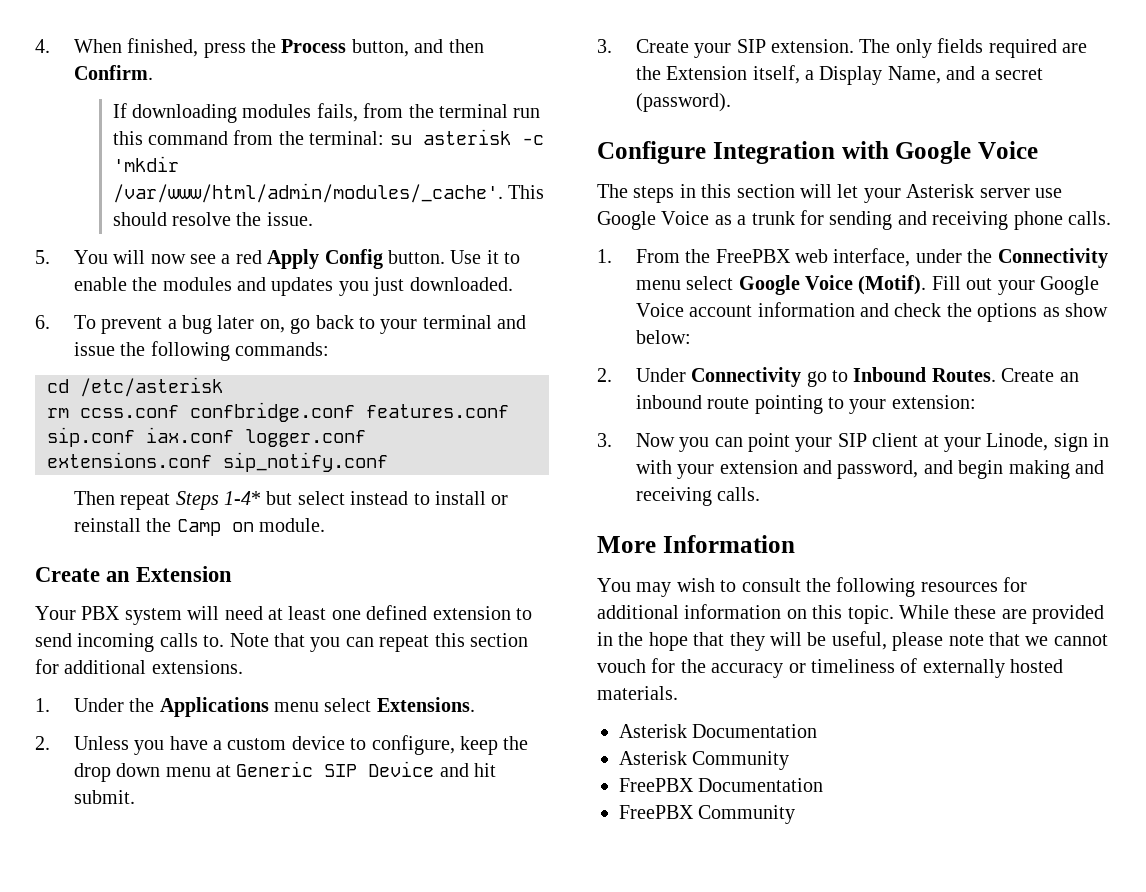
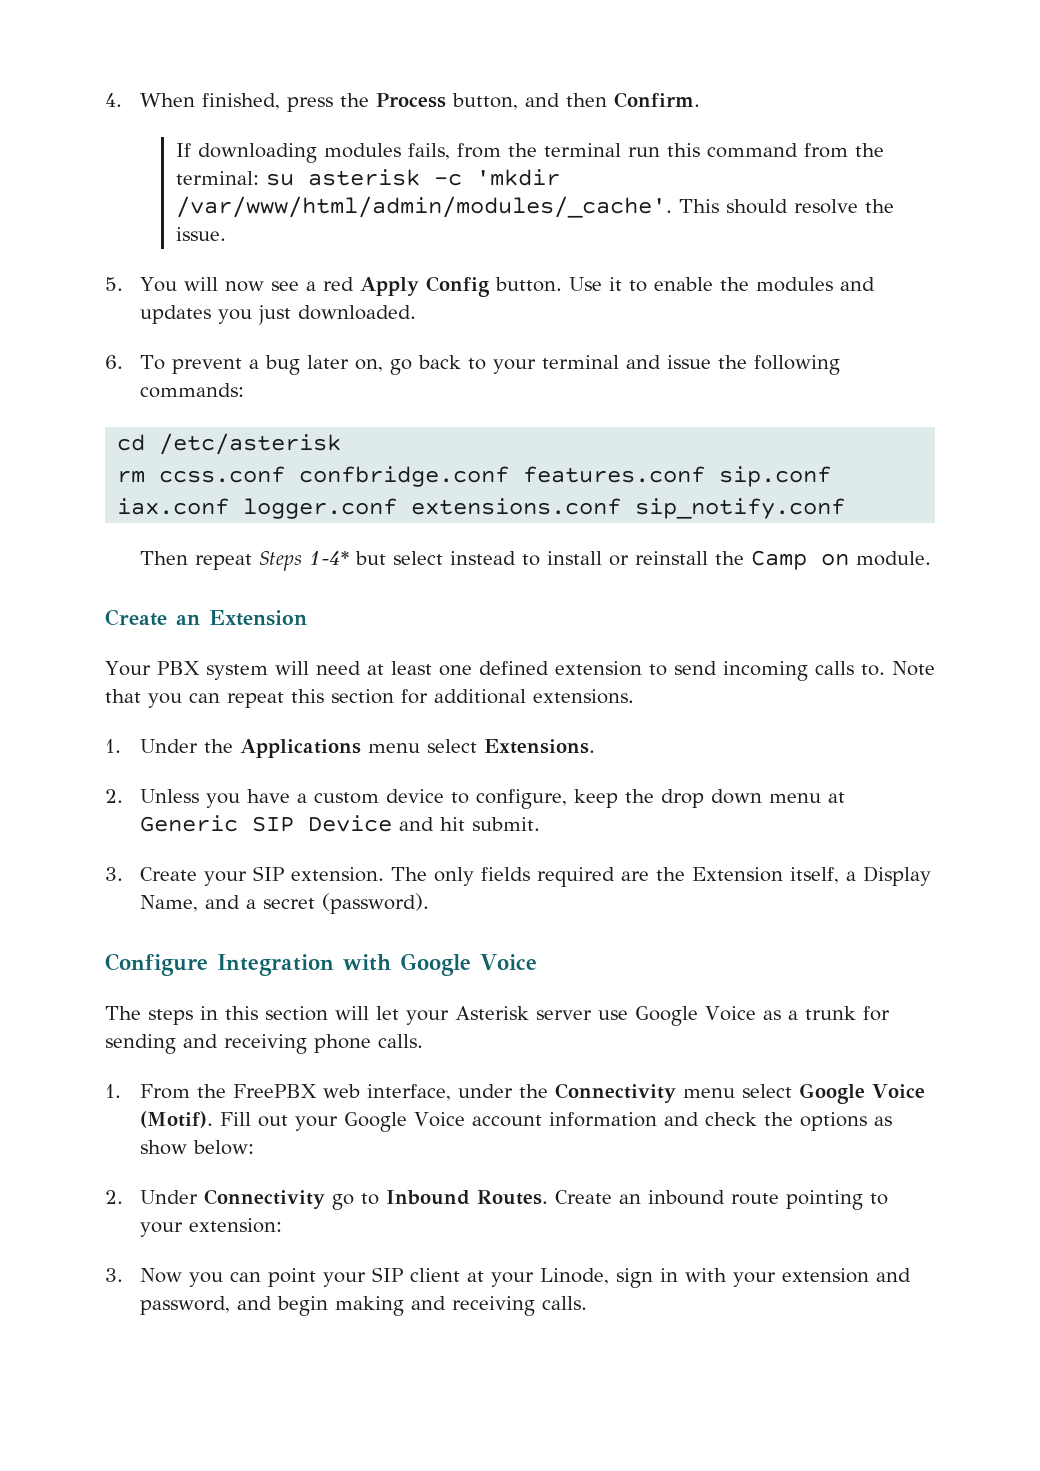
- More Information
- You may wish to consult the following resources for additional information on this topic. While these are provided in the hope that they will be useful, please note that we cannot vouch for the accuracy or timeliness of externally hosted materials.
- Asterisk Documentation
- Asterisk Community
- FreePBX Documentation
- FreePBX Community

